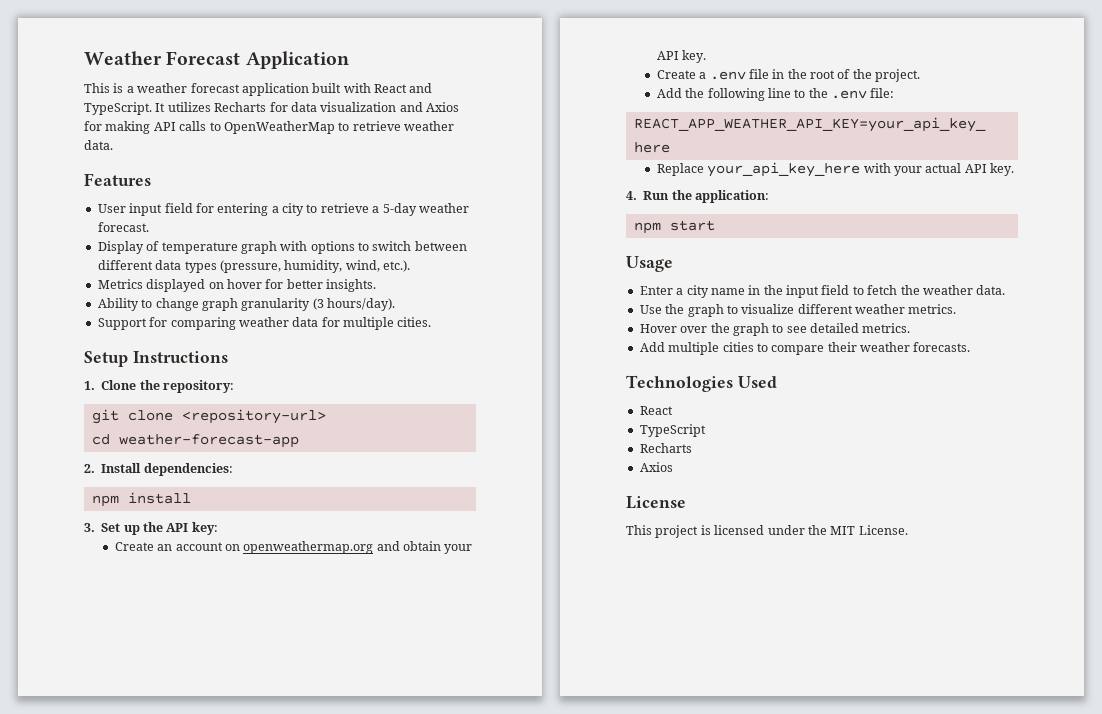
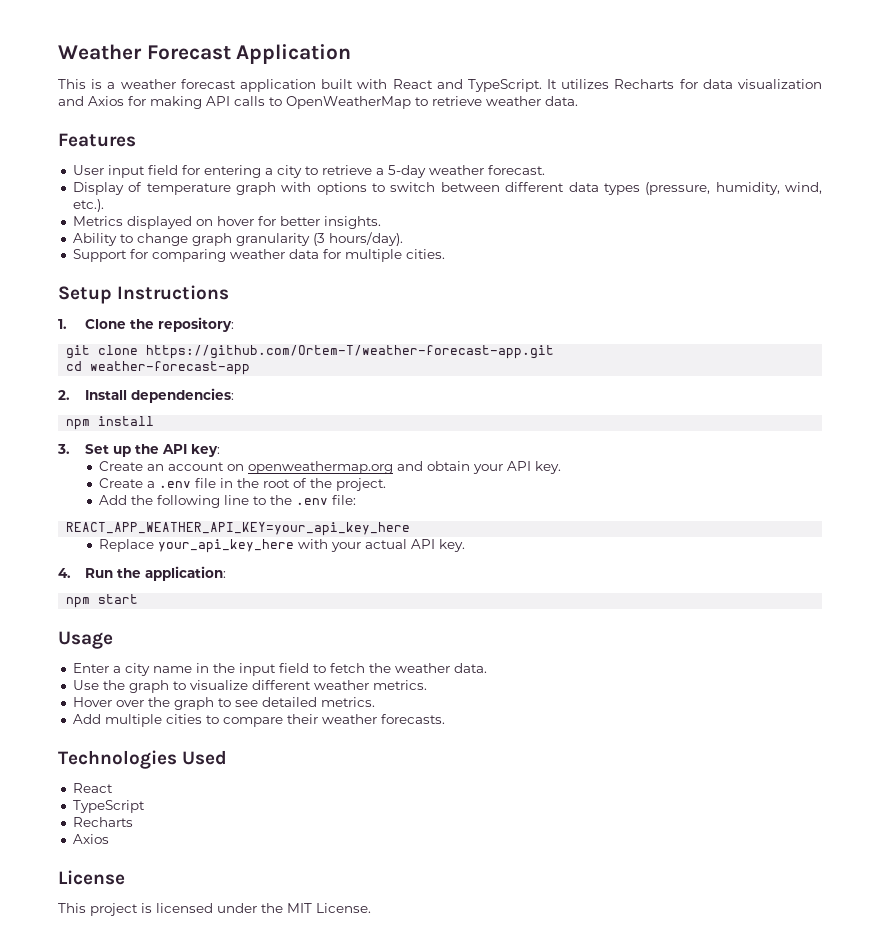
- git clone <repository-url>
+ git clone https://github.com/Ortem-T/weather-forecast-app.git

